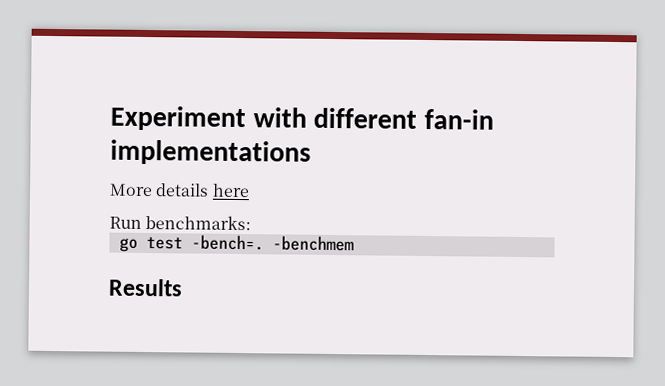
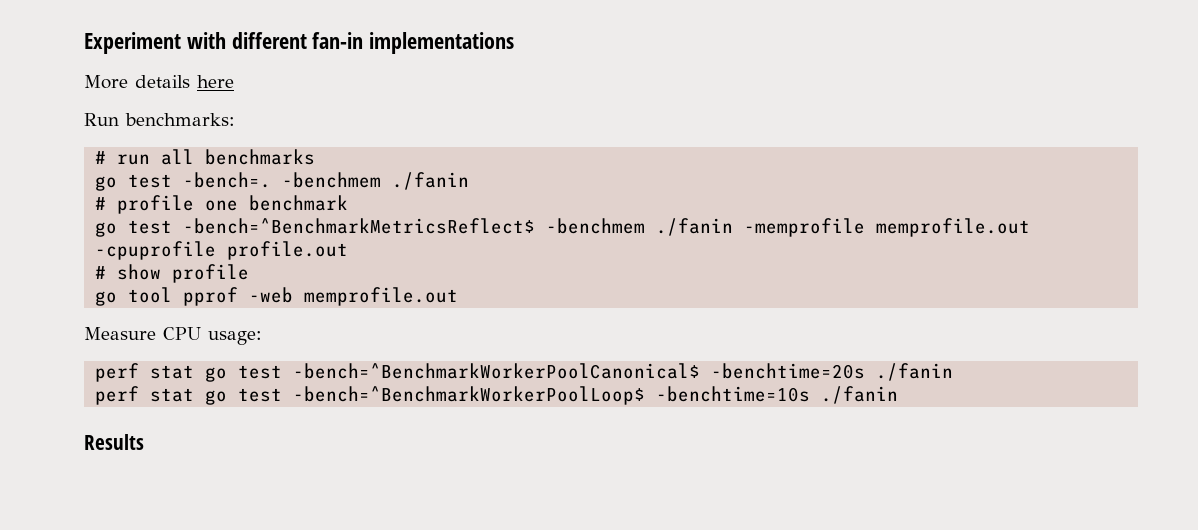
+ # run all benchmarks
- go test -bench=. -benchmem
+ go test -bench=. -benchmem ./fanin
+ # profile one benchmark
+ go test -bench=^BenchmarkMetricsReflect$ -benchmem ./fanin -memprofile memprofile.out -cpuprofile profile.out
+ # show profile
+ go tool pprof -web memprofile.out
+ Measure CPU usage:
+ perf stat go test -bench=^BenchmarkWorkerPoolCanonical$ -benchtime=20s ./fanin
+ perf stat go test -bench=^BenchmarkWorkerPoolLoop$ -benchtime=10s ./fanin

